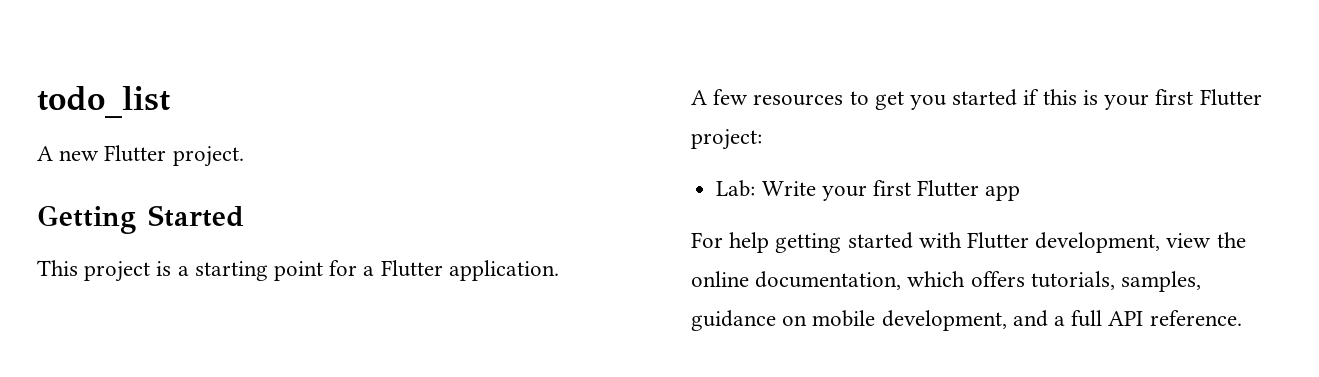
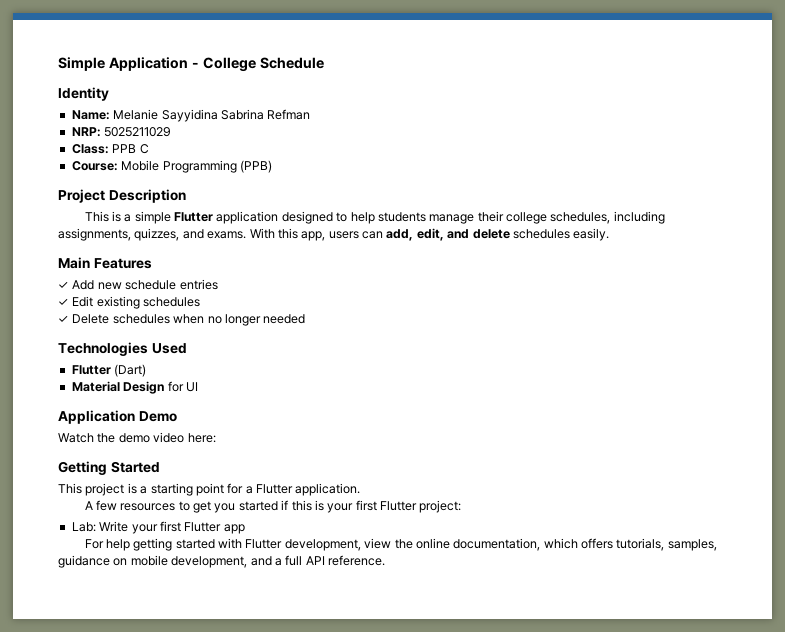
- todo_list
- A new Flutter project.
+ Simple Application - College Schedule
+ Identity
+ Name: Melanie Sayyidina Sabrina Refman
+ NRP: 5025211029
+ Class: PPB C
+ Course: Mobile Programming (PPB)
+ Project Description
+ This is a simple Flutter application designed to help students manage their college schedules, including assignments, quizzes, and exams. With this app, users can add, edit, and delete schedules easily.
+ Main Features
+ ✓ Add new schedule entries
+ ✓ Edit existing schedules
+ ✓ Delete schedules when no longer needed
+ Technologies Used
+ Flutter (Dart)
+ Material Design for UI
+ Application Demo
+ Watch the demo video here:

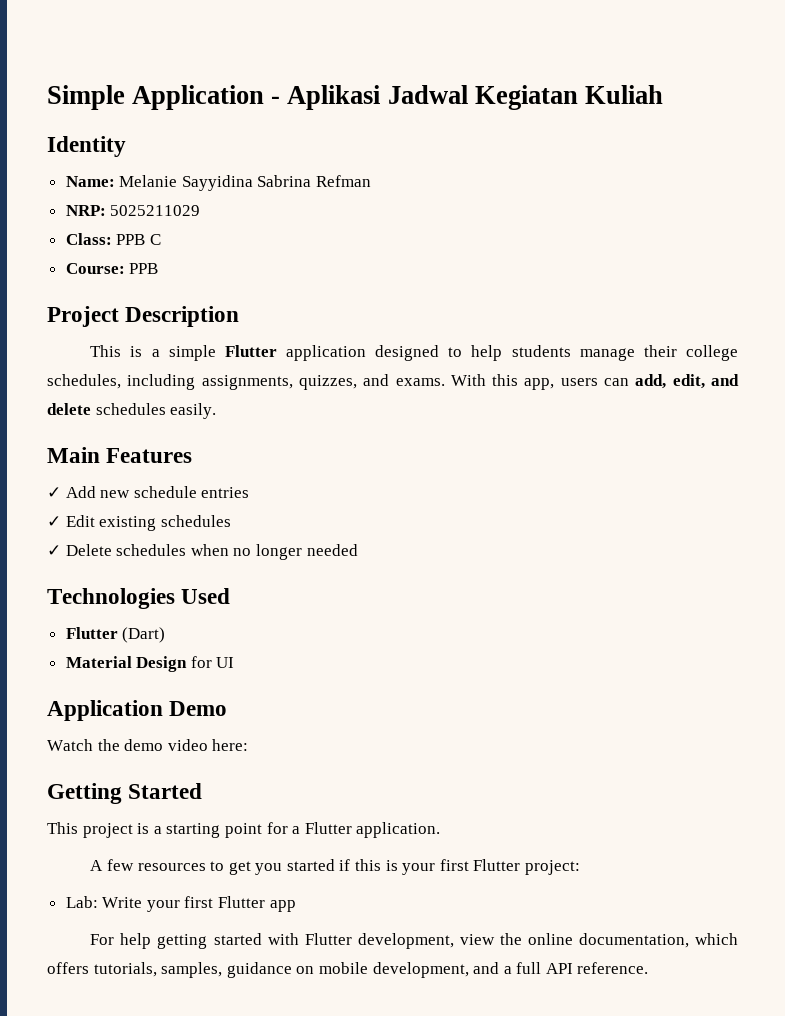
- Simple Application - College Schedule
+ Simple Application - Aplikasi Jadwal Kegiatan Kuliah
- Course: Mobile Programming (PPB)
+ Course: PPB

